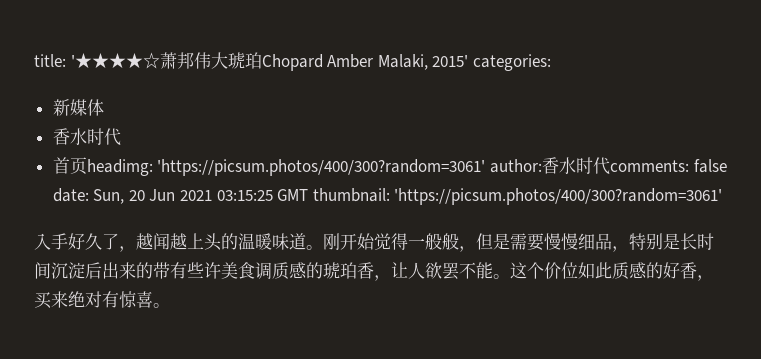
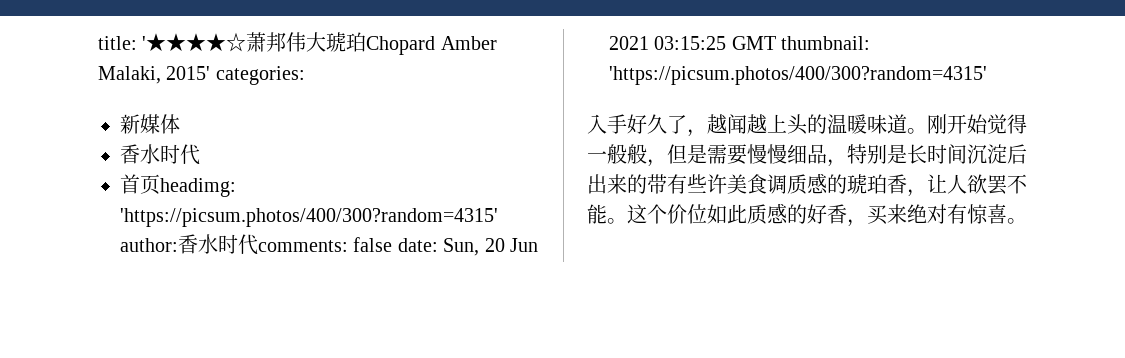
- 首页headimg: 'https://picsum.photos/400/300?random=3061' author:香水时代comments: false date: Sun, 20 Jun 2021 03:15:25 GMT thumbnail: 'https://picsum.photos/400/300?random=3061'
+ 首页headimg: 'https://picsum.photos/400/300?random=4315' author:香水时代comments: false date: Sun, 20 Jun 2021 03:15:25 GMT thumbnail: 'https://picsum.photos/400/300?random=4315'

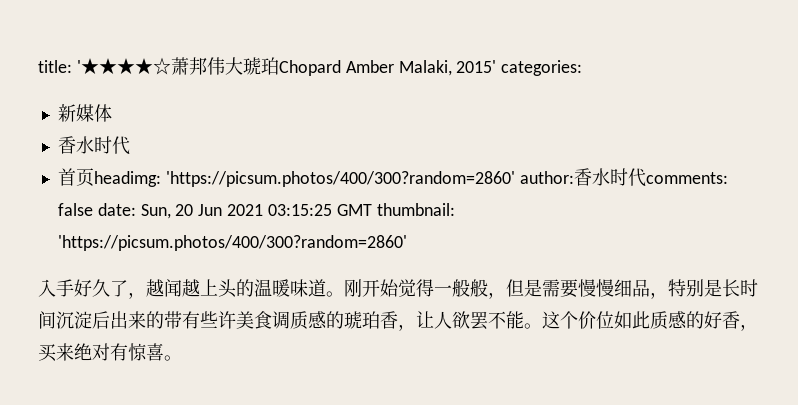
- 首页headimg: 'https://picsum.photos/400/300?random=4315' author:香水时代comments: false date: Sun, 20 Jun 2021 03:15:25 GMT thumbnail: 'https://picsum.photos/400/300?random=4315'
+ 首页headimg: 'https://picsum.photos/400/300?random=2860' author:香水时代comments: false date: Sun, 20 Jun 2021 03:15:25 GMT thumbnail: 'https://picsum.photos/400/300?random=2860'

